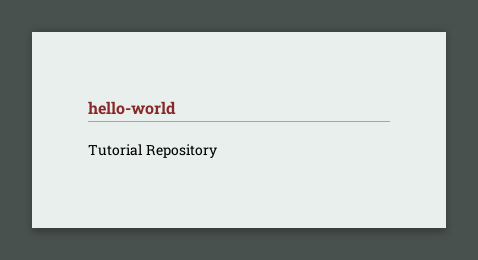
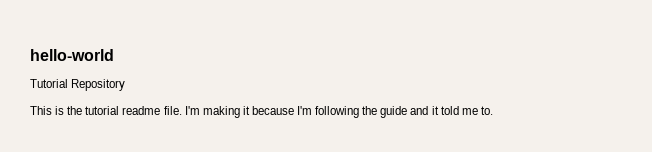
+ This is the tutorial readme file. I'm making it because I'm following the guide and it told me to.

